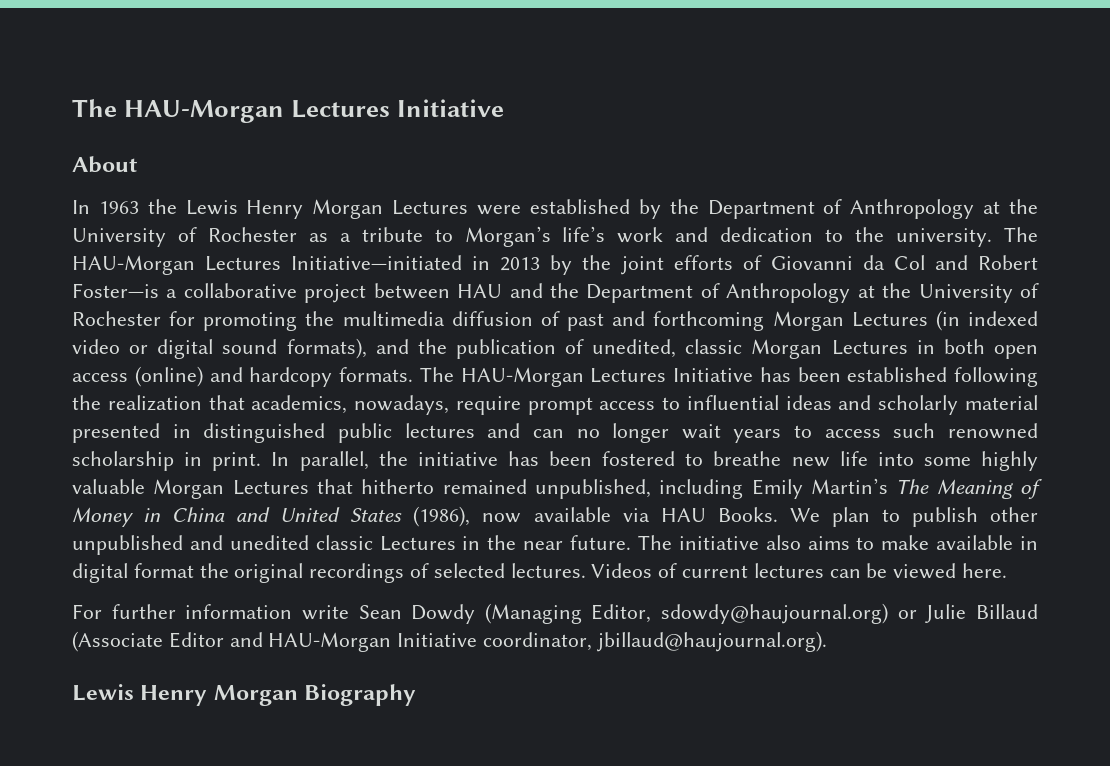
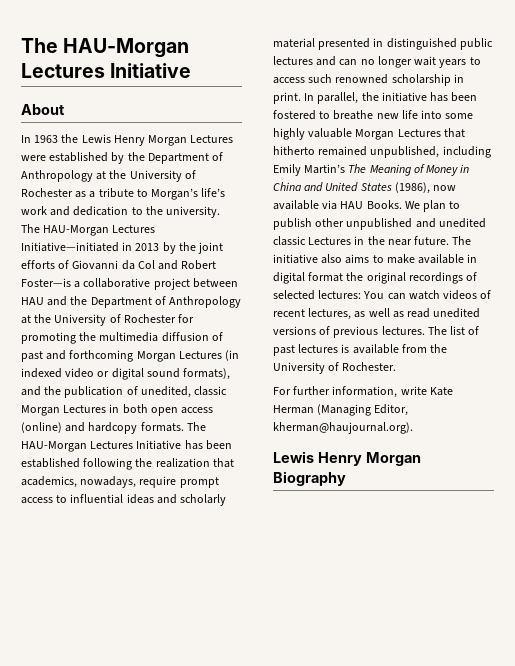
- The initiative also aims to make available in digital format the original recordings of selected lectures. Videos of current lectures can be viewed here.
- For further information write Sean Dowdy (Managing Editor, sdowdy@haujournal.org) or Julie Billaud (Associate Editor and HAU-Morgan Initiative coordinator, jbillaud@haujournal.org).
+ The initiative also aims to make available in digital format the original recordings of selected lectures: You can watch videos of recent lectures, as well as read unedited versions of previous lectures. The list of past lectures is available from the University of Rochester.
+ For further information, write Kate Herman (Managing Editor, kherman@haujournal.org).

